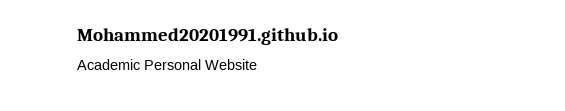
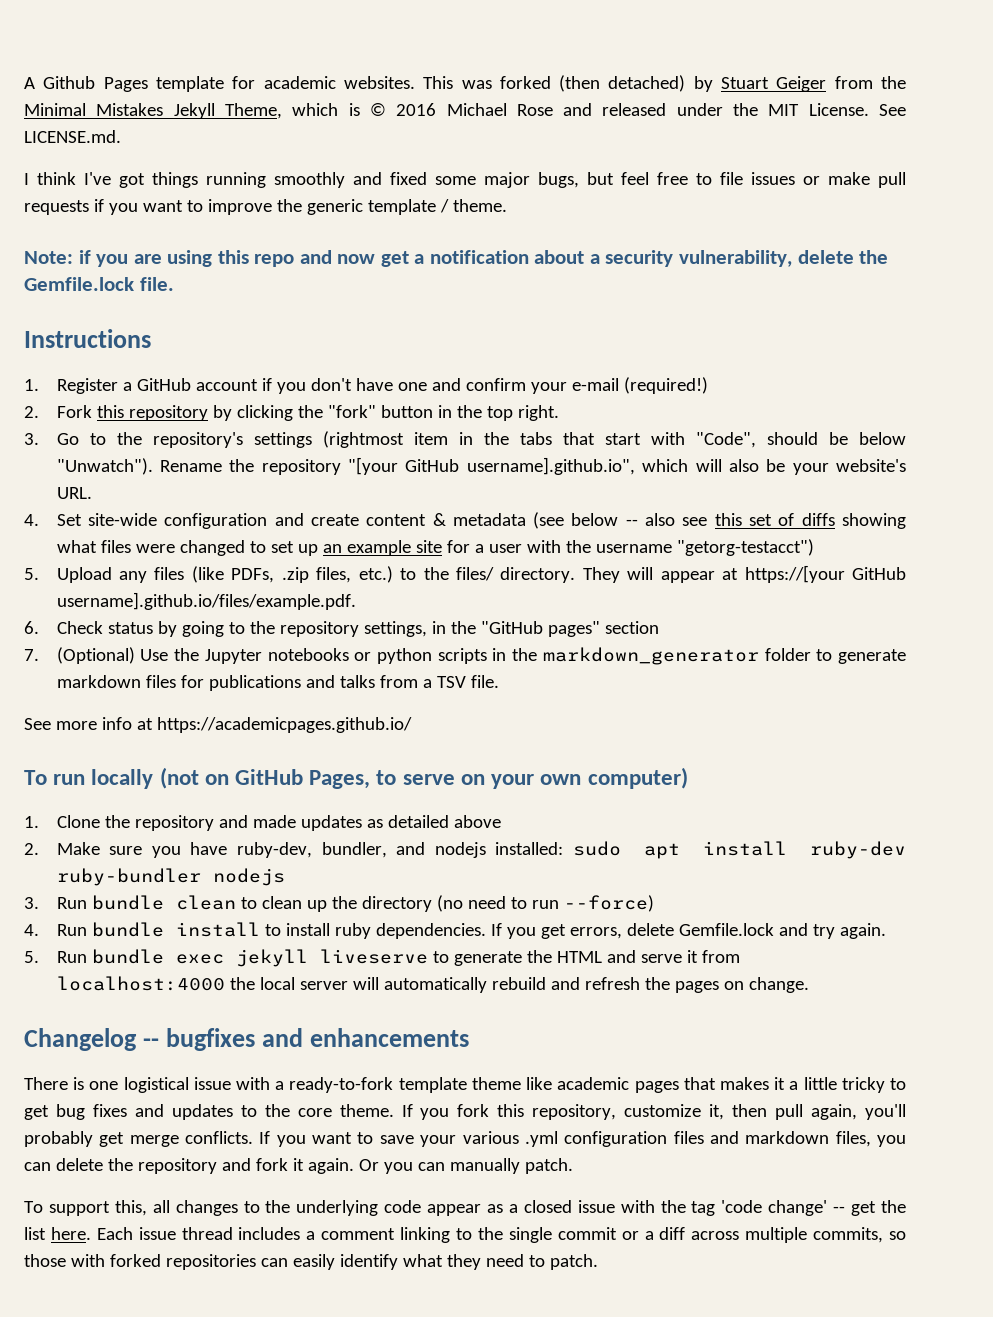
- Mohammed20201991.github.io
- Academic Personal Website
+ A Github Pages template for academic websites. This was forked (then detached) by Stuart Geiger from the Minimal Mistakes Jekyll Theme, which is © 2016 Michael Rose and released under the MIT License. See LICENSE.md.
+ I think I've got things running smoothly and fixed some major bugs, but feel free to file issues or make pull requests if you want to improve the generic template / theme.
+ Note: if you are using this repo and now get a notification about a security vulnerability, delete the Gemfile.lock file.
+ Instructions
+ 1. Register a GitHub account if you don't have one and confirm your e-mail (required!)
+ 2. Fork this repository by clicking the "fork" button in the top right.
+ 3. Go to the repository's settings (rightmost item in the tabs that start with "Code", should be below "Unwatch"). Rename the repository "[your GitHub username].github.io", which will also be your website's URL.
+ 4. Set site-wide configuration and create content & metadata (see below -- also see this set of diffs showing what files were changed to set up an example site for a user with the username "getorg-testacct")
+ 5. Upload any files (like PDFs, .zip files, etc.) to the files/ directory. They will appear at https://[your GitHub username].github.io/files/example.pdf.
+ 6. Check status by going to the repository settings, in the "GitHub pages" section
+ 7. (Optional) Use the Jupyter notebooks or python scripts in the markdown_generator folder to generate markdown files for publications and talks from a TSV file.
+ See more info at https://academicpages.github.io/
+ To run locally (not on GitHub Pages, to serve on your own computer)
+ 1. Clone the repository and made updates as detailed above
+ 2. Make sure you have ruby-dev, bundler, and nodejs installed: sudo apt install ruby-dev ruby-bundler nodejs
+ 3. Run bundle clean to clean up the directory (no need to run --force)
+ 4. Run bundle install to install ruby dependencies. If you get errors, delete Gemfile.lock and try again.
+ 5. Run bundle exec jekyll liveserve to generate the HTML and serve it from localhost:4000 the local server will automatically rebuild and refresh the pages on change.
+ Changelog -- bugfixes and enhancements
+ There is one logistical issue with a ready-to-fork template theme like academic pages that makes it a little tricky to get bug fixes and updates to the core theme. If you fork this repository, customize it, then pull again, you'll probably get merge conflicts. If you want to save your various .yml configuration files and markdown files, you can delete the repository and fork it again. Or you can manually patch.
+ To support this, all changes to the underlying code appear as a closed issue with the tag 'code change' -- get the list here. Each issue thread includes a comment linking to the single commit or a diff across multiple commits, so those with forked repositories can easily identify what they need to patch.

